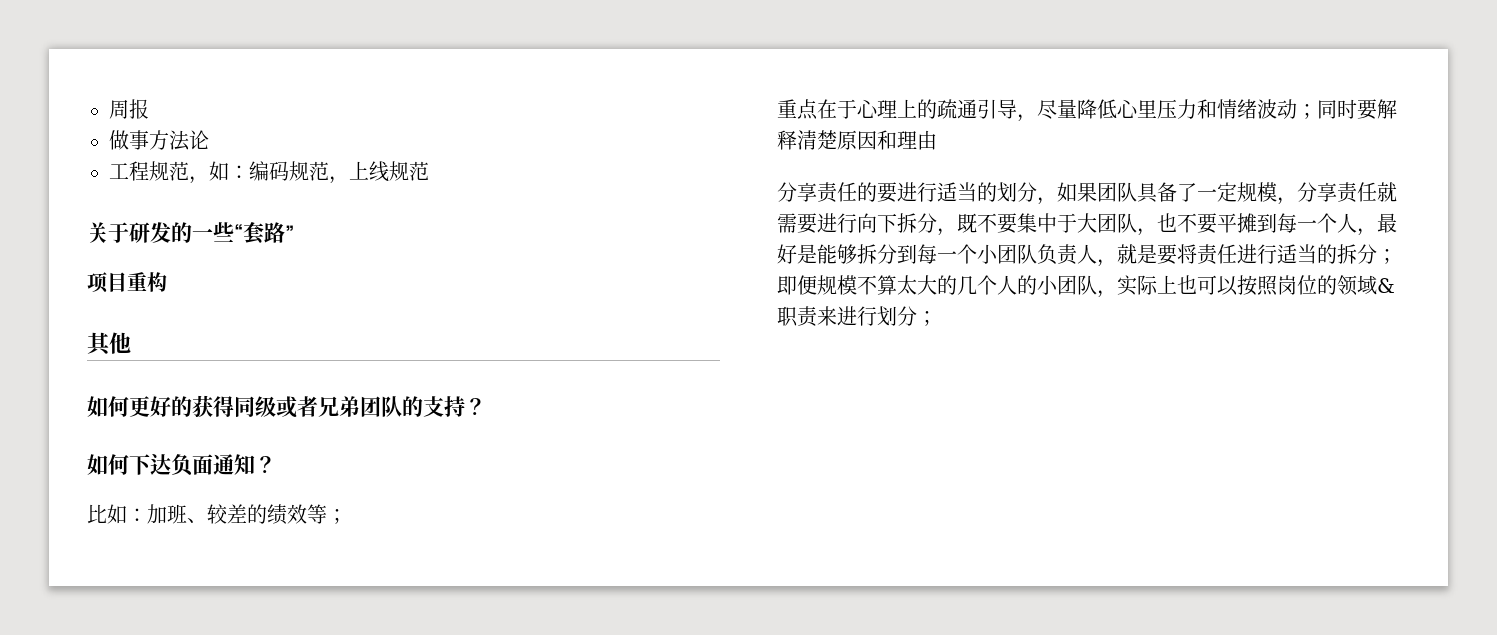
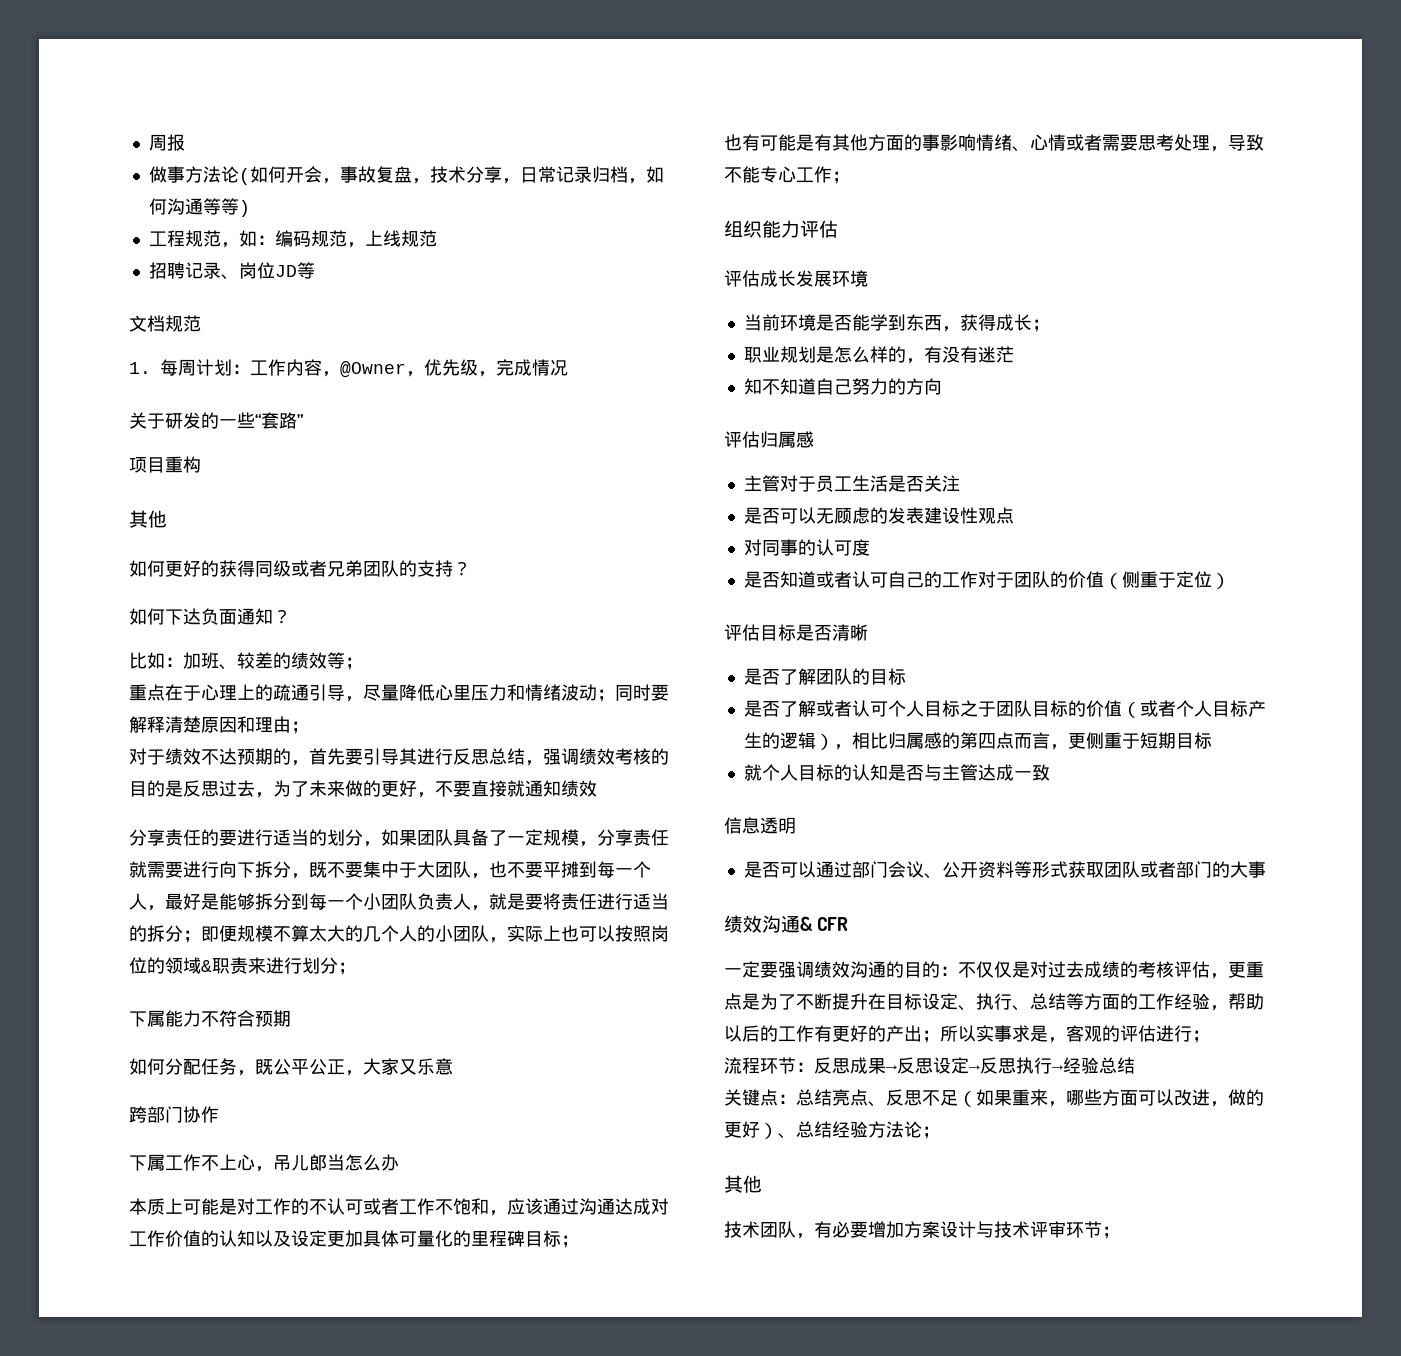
- 做事方法论
+ 做事方法论(如何开会，事故复盘，技术分享，日常记录归档，如何沟通等等)
+ 招聘记录、岗位JD等
+ 文档规范
+ 1.每周计划：工作内容，@Owner，优先级，完成情况
- 重点在于心理上的疏通引导，尽量降低心里压力和情绪波动；同时要解释清楚原因和理由
+ 重点在于心理上的疏通引导，尽量降低心里压力和情绪波动；同时要解释清楚原因和理由；
+ 对于绩效不达预期的，首先要引导其进行反思总结，强调绩效考核的目的是反思过去，为了未来做的更好，不要直接就通知绩效
+ 下属能力不符合预期
+ 如何分配任务，既公平公正，大家又乐意
+ 跨部门协作
+ 下属工作不上心，吊儿郎当怎么办
+ 本质上可能是对工作的不认可或者工作不饱和，应该通过沟通达成对工作价值的认知以及设定更加具体可量化的里程碑目标；
+ 也有可能是有其他方面的事影响情绪、心情或者需要思考处理，导致不能专心工作；
+ 组织能力评估
+ 评估成长发展环境
+ 当前环境是否能学到东西，获得成长；
+ 职业规划是怎么样的，有没有迷茫
+ 知不知道自己努力的方向
+ 评估归属感
+ 主管对于员工生活是否关注
+ 是否可以无顾虑的发表建设性观点
+ 对同事的认可度
+ 是否知道或者认可自己的工作对于团队的价值（侧重于定位）
+ 评估目标是否清晰
+ 是否了解团队的目标
+ 是否了解或者认可个人目标之于团队目标的价值（或者个人目标产生的逻辑），相比归属感的第四点而言，更侧重于短期目标
+ 就个人目标的认知是否与主管达成一致
+ 信息透明
+ 是否可以通过部门会议、公开资料等形式获取团队或者部门的大事
+ 绩效沟通& CFR
+ 一定要强调绩效沟通的目的：不仅仅是对过去成绩的考核评估，更重点是为了不断提升在目标设定、执行、总结等方面的工作经验，帮助以后的工作有更好的产出；所以实事求是，客观的评估进行；
+ 流程环节：反思成果→反思设定→反思执行→经验总结
+ 关键点：总结亮点、反思不足（如果重来，哪些方面可以改进，做的更好）、总结经验方法论；
+ 其他
+ 技术团队，有必要增加方案设计与技术评审环节；

